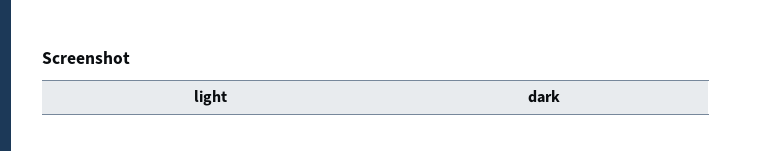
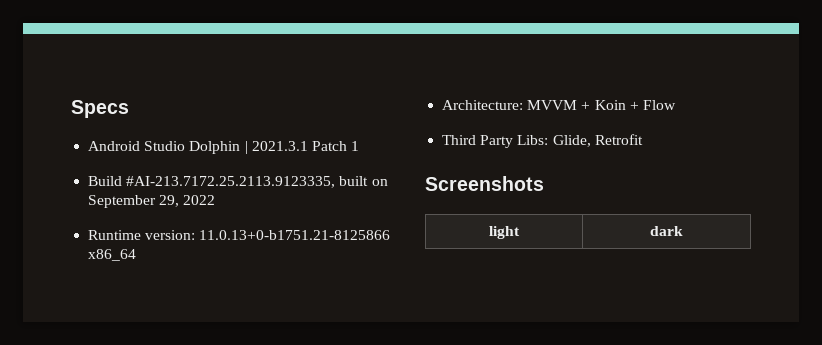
- Screenshot
+ Specs
+ Android Studio Dolphin | 2021.3.1 Patch 1
+ Build #AI-213.7172.25.2113.9123335, built on September 29, 2022
+ Runtime version: 11.0.13+0-b1751.21-8125866 x86_64
+ Architecture: MVVM + Koin + Flow
+ Third Party Libs: Glide, Retrofit
+ Screenshots

